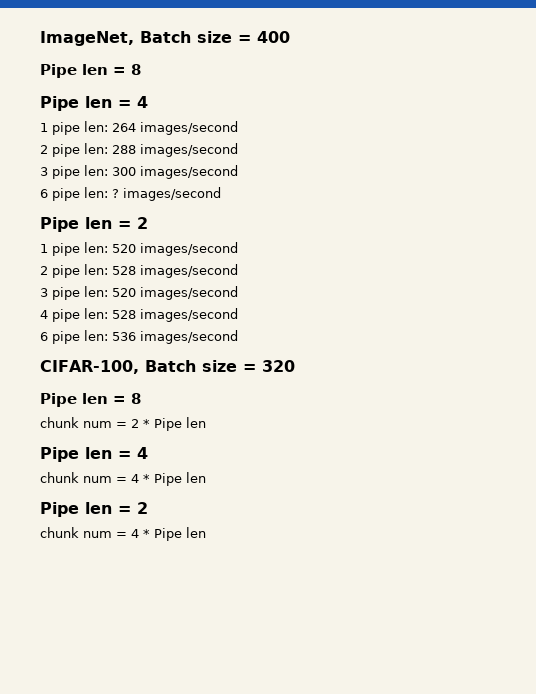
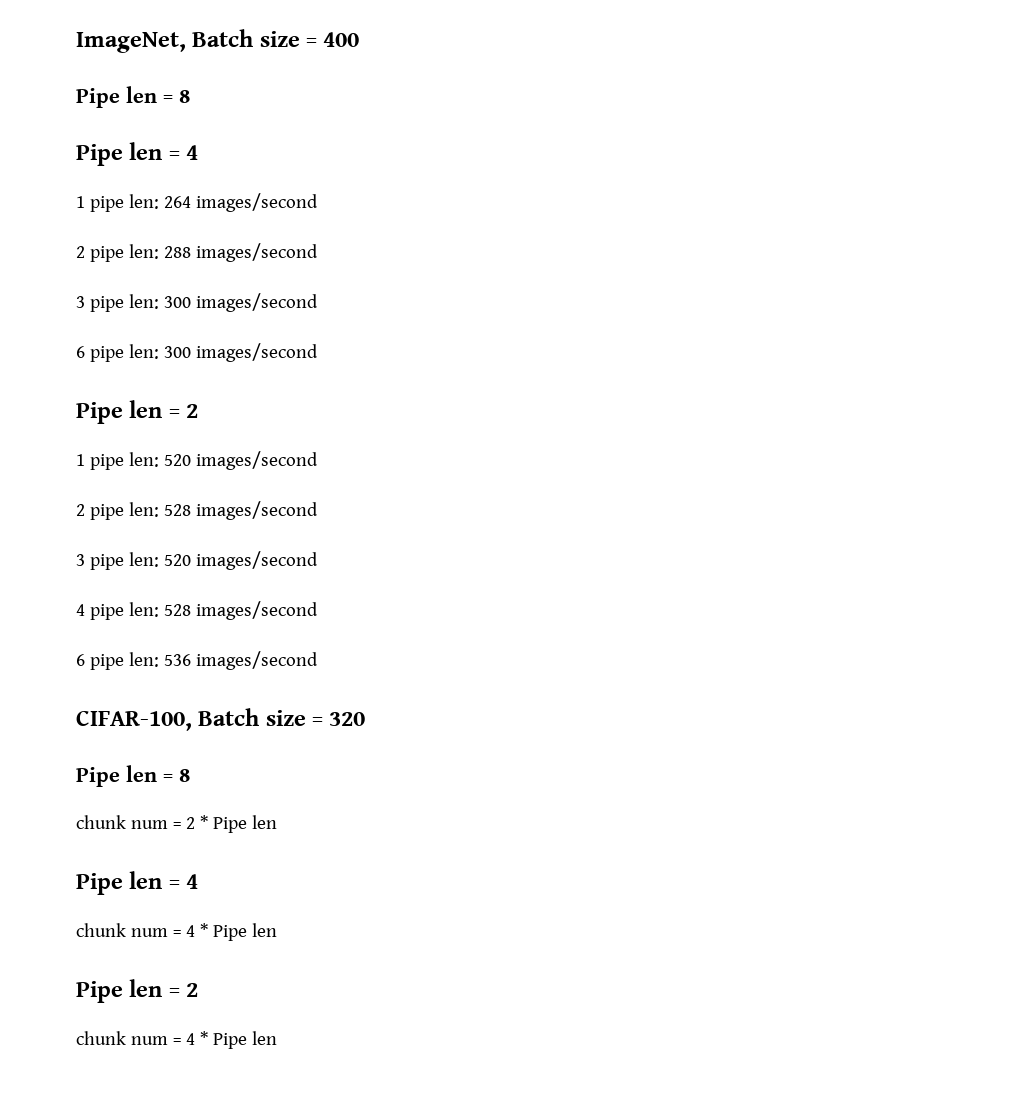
- 6 pipe len: ? images/second
+ 6 pipe len: 300 images/second

